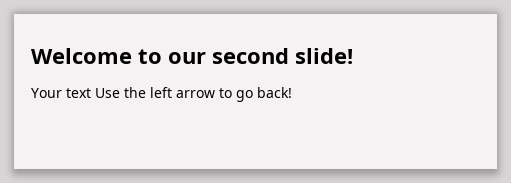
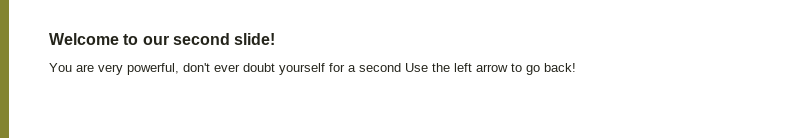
- Your text Use the left arrow to go back!
+ You are very powerful, don't ever doubt yourself for a second Use the left arrow to go back!

